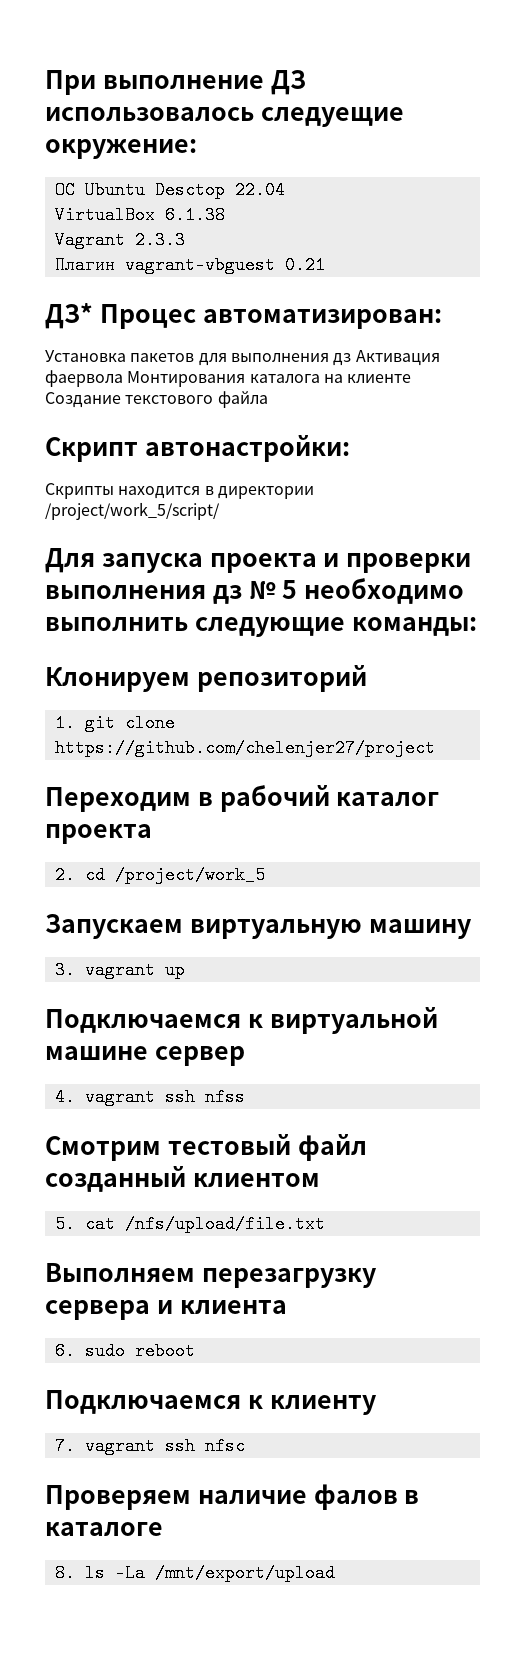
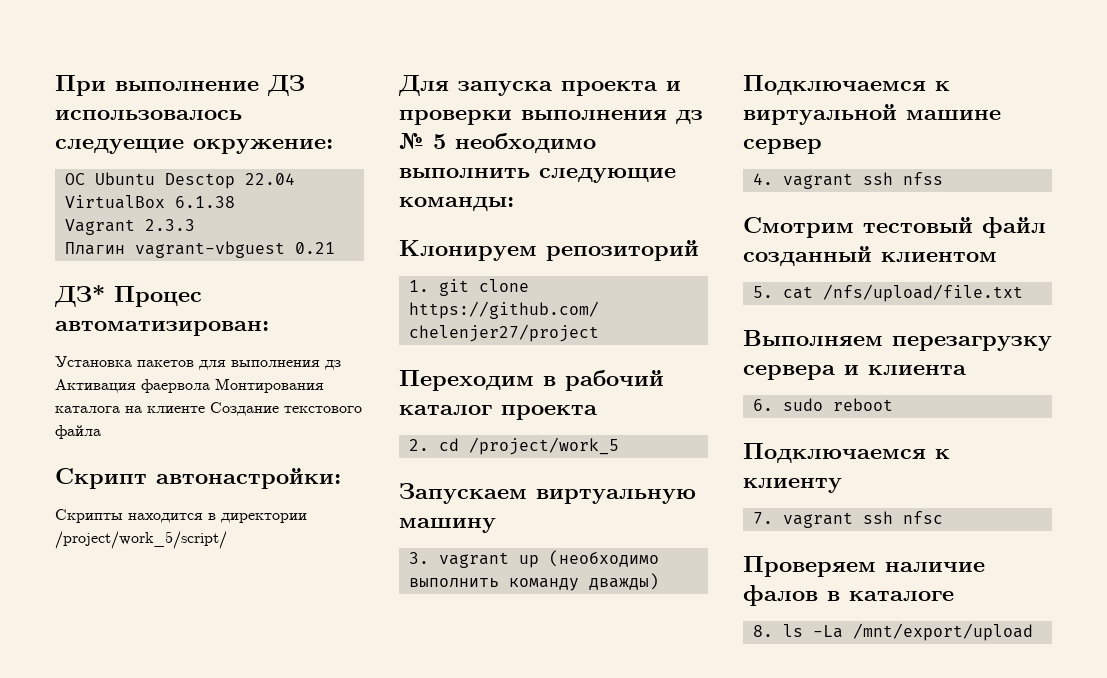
- 3. vagrant up
+ 3. vagrant up (необходимо выполнить команду дважды)

